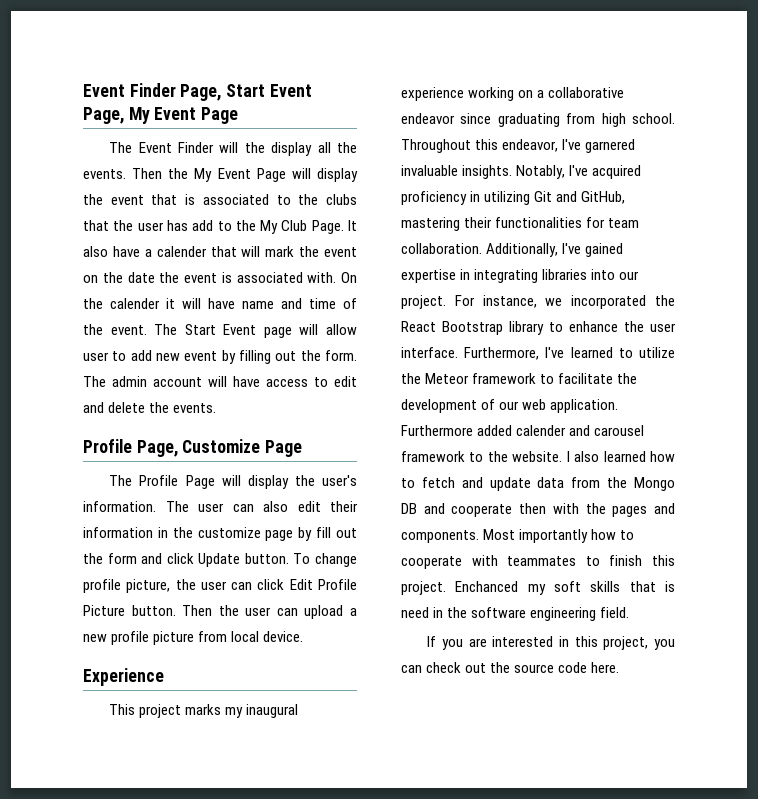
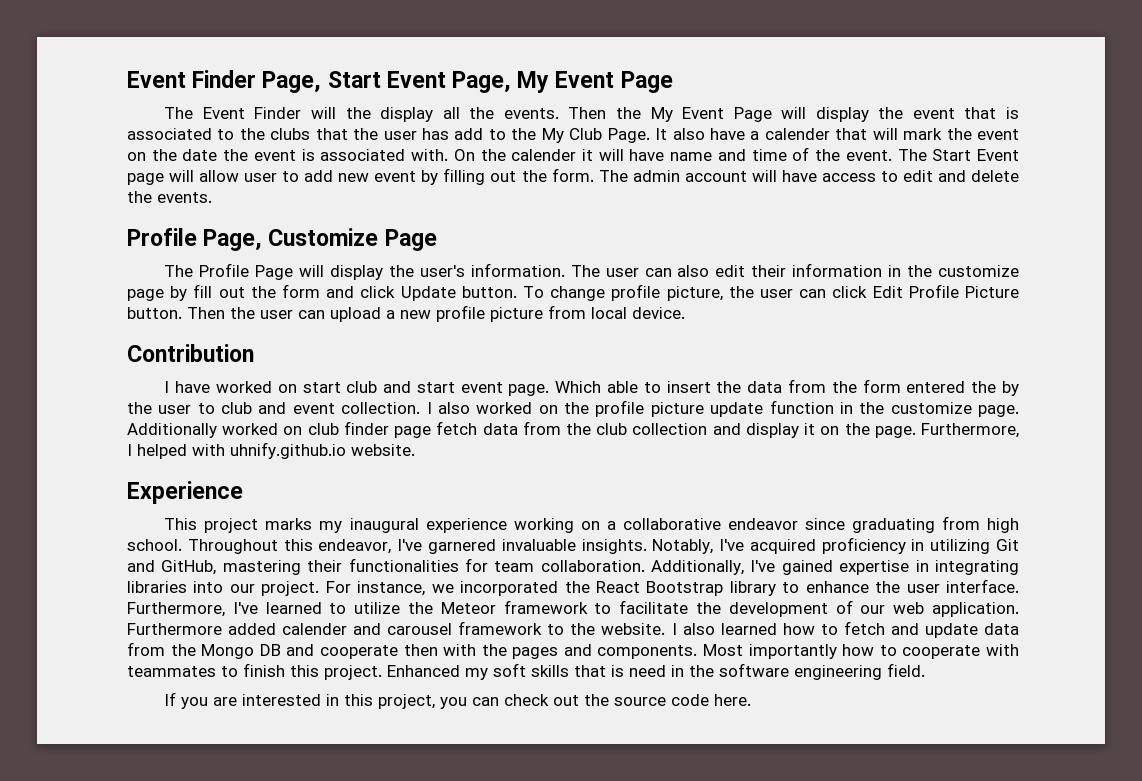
+ Contribution
+ I have worked on start club and start event page. Which able to insert the data from the form entered the by the user to club and event collection. I also worked on the profile picture update function in the customize page. Additionally worked on club finder page fetch data from the club collection and display it on the page. Furthermore, I helped with uhnify.github.io website.
- Enchanced my soft skills that is need in the software engineering field.
+ Enhanced my soft skills that is need in the software engineering field.

